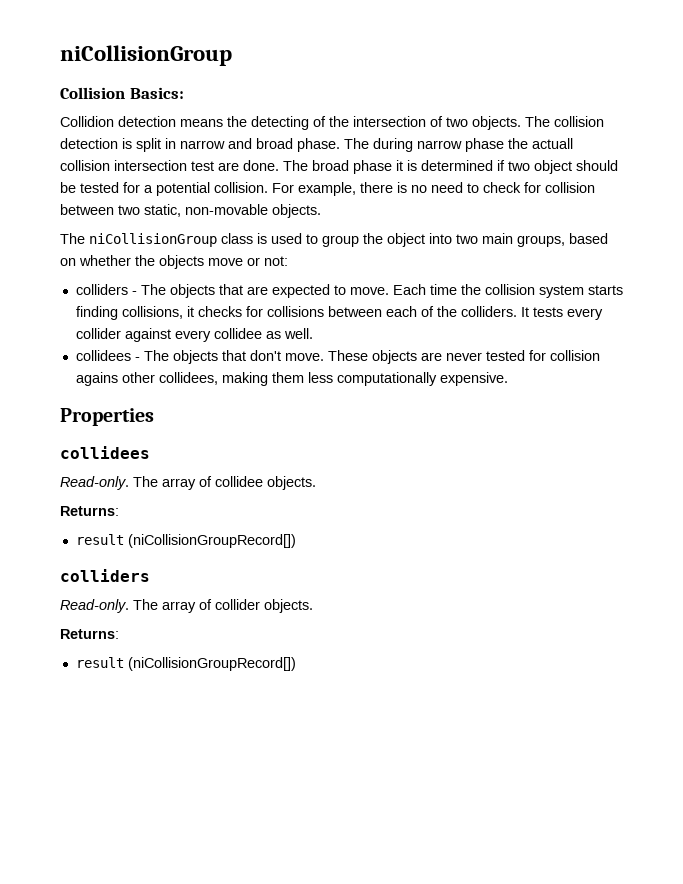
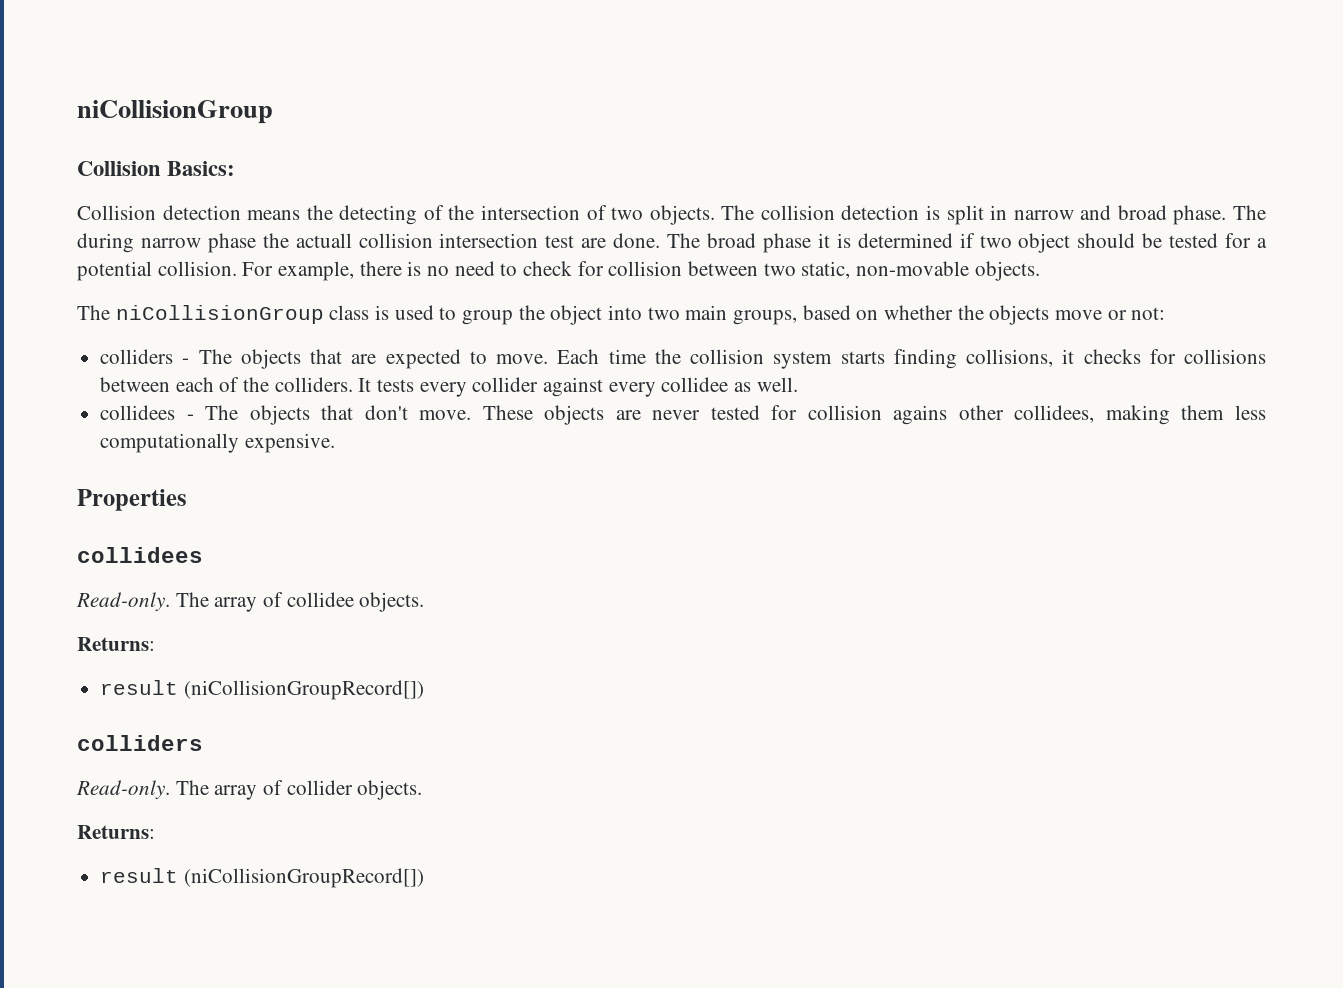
- Collidion detection means the detecting of the intersection of two objects.
+ Collision detection means the detecting of the intersection of two objects.

